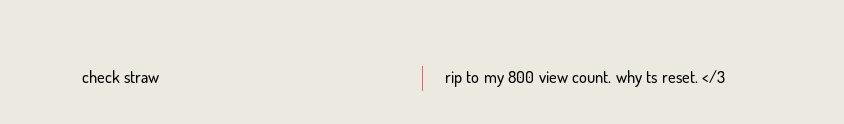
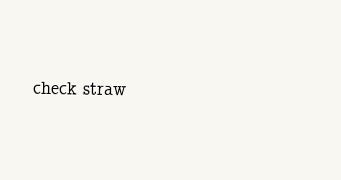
- rip to my 800 view count. why ts reset. </3

